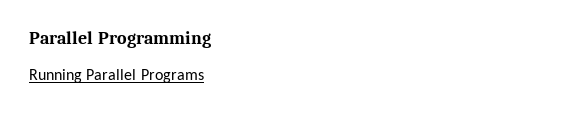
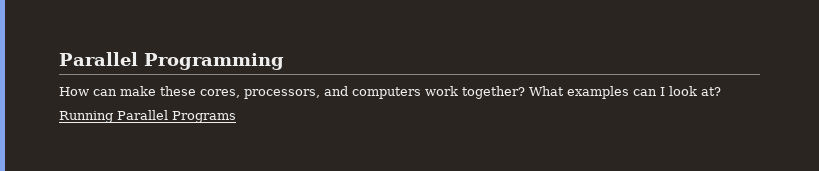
+ How can make these cores, processors, and computers work together? What examples can I look at?

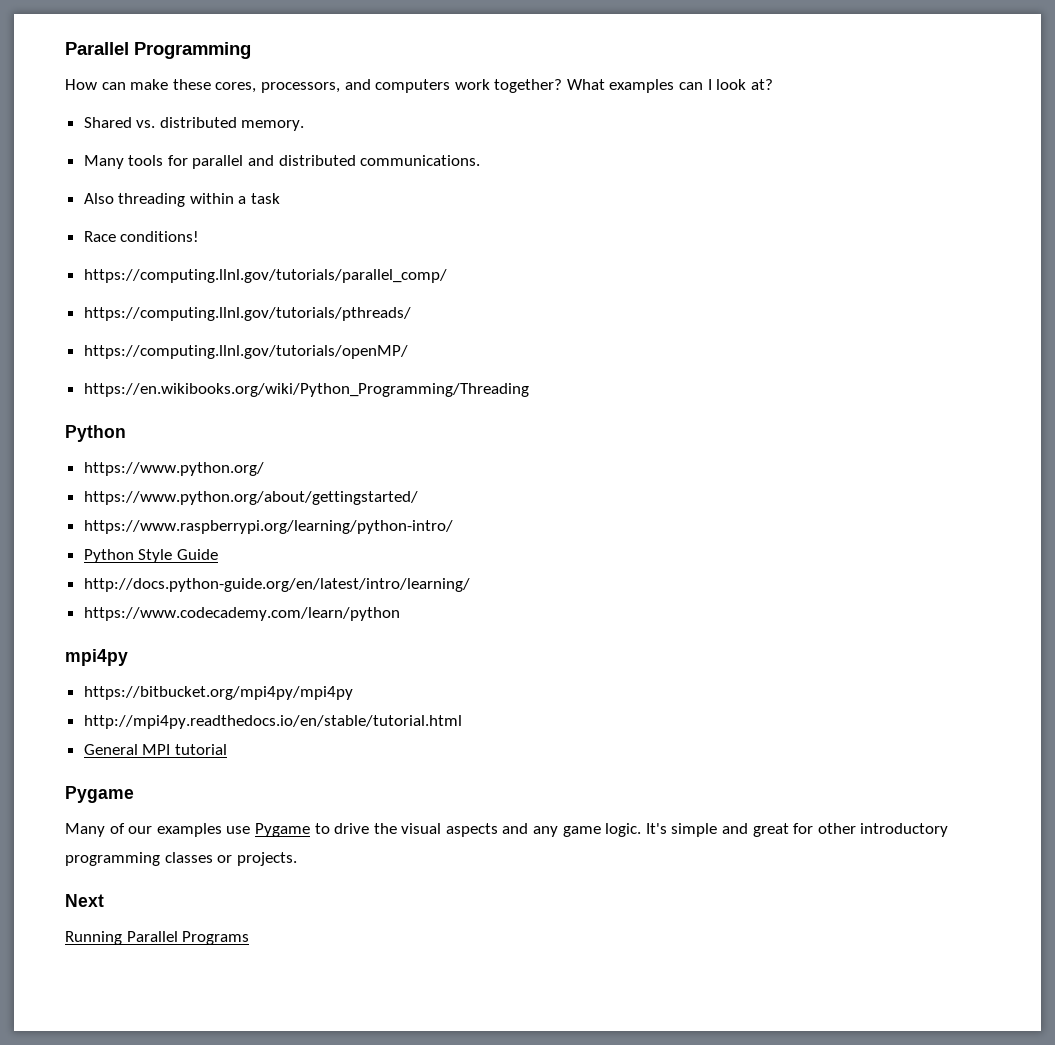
+ Shared vs. distributed memory.
+ Many tools for parallel and distributed communications.
+ Also threading within a task
+ Race conditions!
+ https://computing.llnl.gov/tutorials/parallel_comp/
+ https://computing.llnl.gov/tutorials/pthreads/
+ https://computing.llnl.gov/tutorials/openMP/
+ https://en.wikibooks.org/wiki/Python_Programming/Threading
+ Python
+ https://www.python.org/
+ https://www.python.org/about/gettingstarted/
+ https://www.raspberrypi.org/learning/python-intro/
+ Python Style Guide
+ http://docs.python-guide.org/en/latest/intro/learning/
+ https://www.codecademy.com/learn/python
+ mpi4py
+ https://bitbucket.org/mpi4py/mpi4py
+ http://mpi4py.readthedocs.io/en/stable/tutorial.html
+ General MPI tutorial
+ Pygame
+ Many of our examples use Pygame to drive the visual aspects and any game logic. It's simple and great for other introductory programming classes or projects.
+ Next

